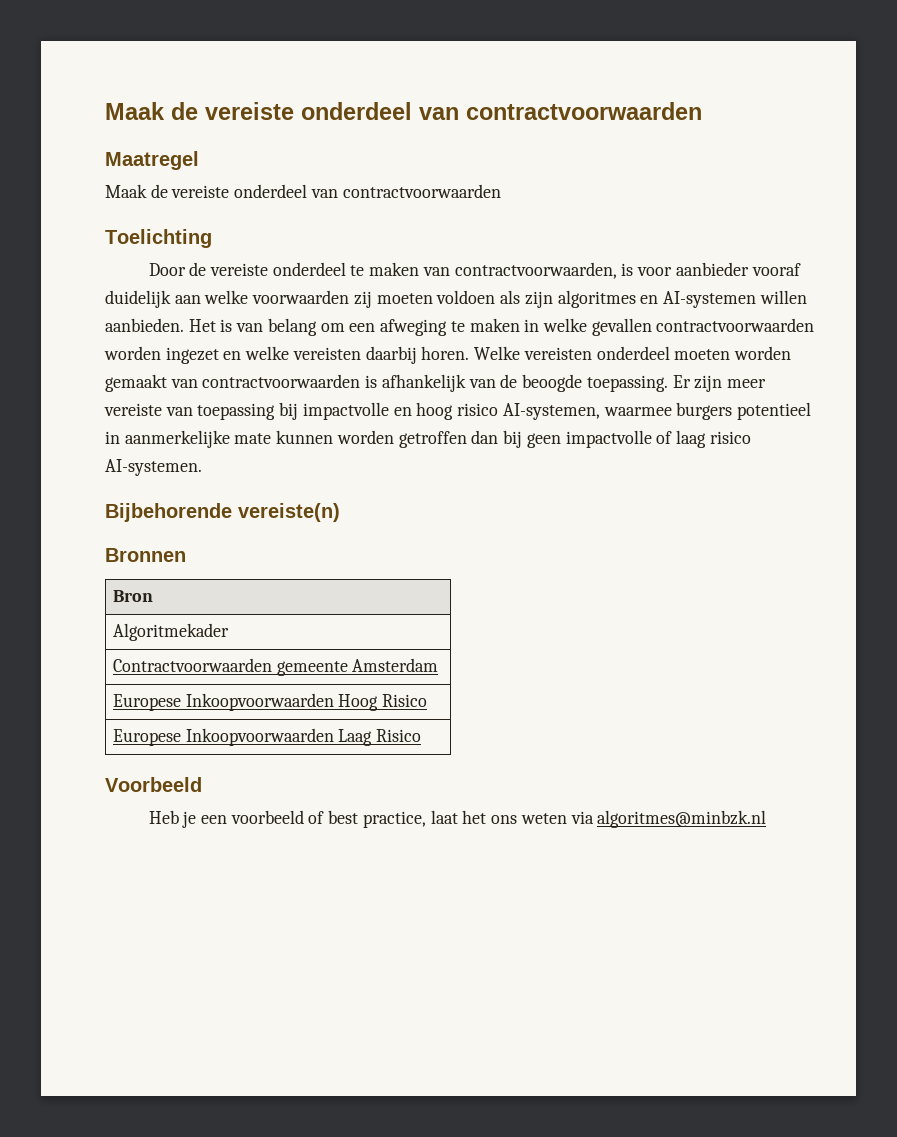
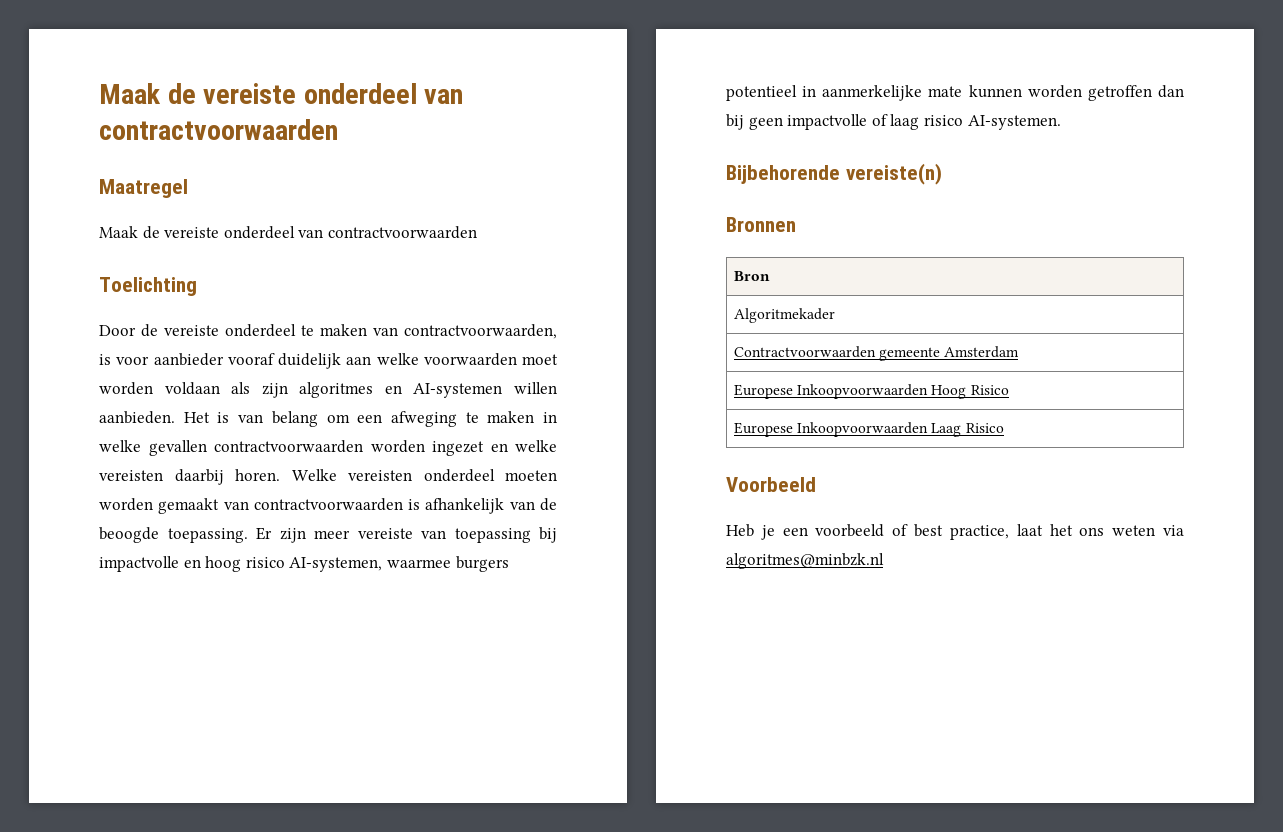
- Door de vereiste onderdeel te maken van contractvoorwaarden, is voor aanbieder vooraf duidelijk aan welke voorwaarden zij moeten voldoen als zijn algoritmes en AI-systemen willen aanbieden.
+ Door de vereiste onderdeel te maken van contractvoorwaarden, is voor aanbieder vooraf duidelijk aan welke voorwaarden moet worden voldaan als zijn algoritmes en AI-systemen willen aanbieden.

